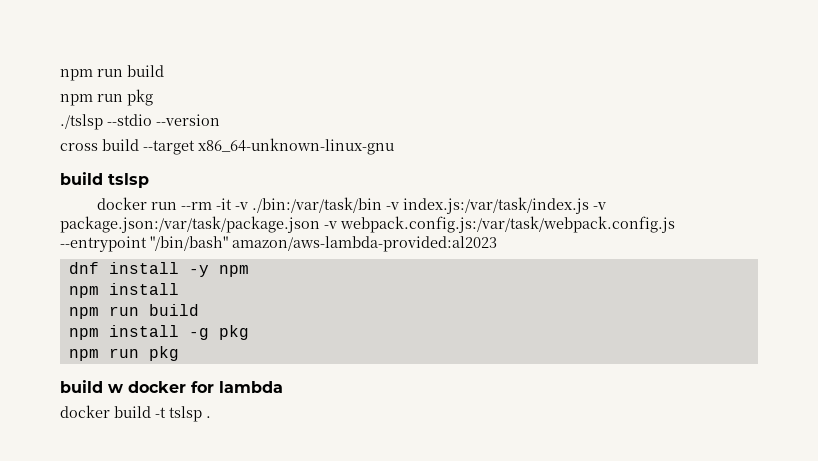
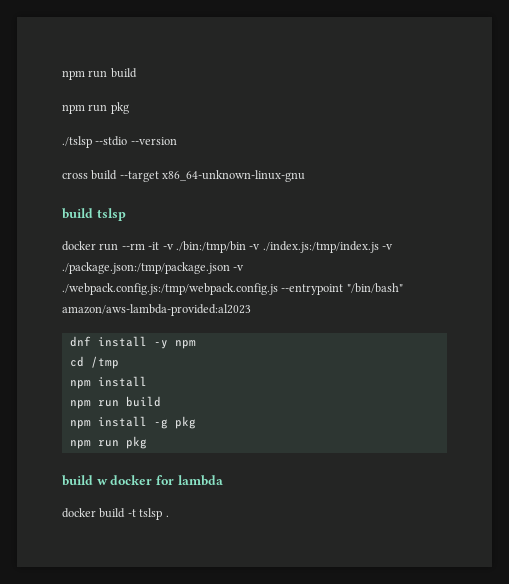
- docker run --rm -it -v ./bin:/var/task/bin -v index.js:/var/task/index.js -v package.json:/var/task/package.json -v webpack.config.js:/var/task/webpack.config.js --entrypoint "/bin/bash" amazon/aws-lambda-provided:al2023
+ docker run --rm -it -v ./bin:/tmp/bin -v ./index.js:/tmp/index.js -v ./package.json:/tmp/package.json -v ./webpack.config.js:/tmp/webpack.config.js --entrypoint "/bin/bash" amazon/aws-lambda-provided:al2023
+ cd /tmp

